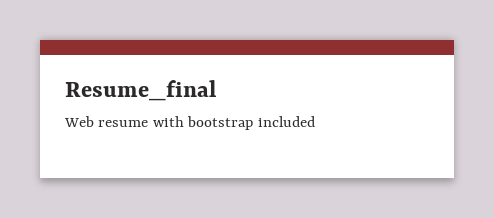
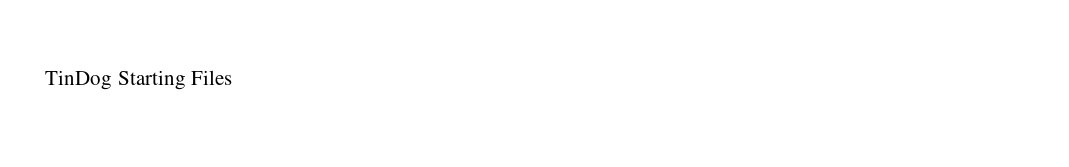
- Resume_final
- Web resume with bootstrap included
+ TinDog Starting Files

